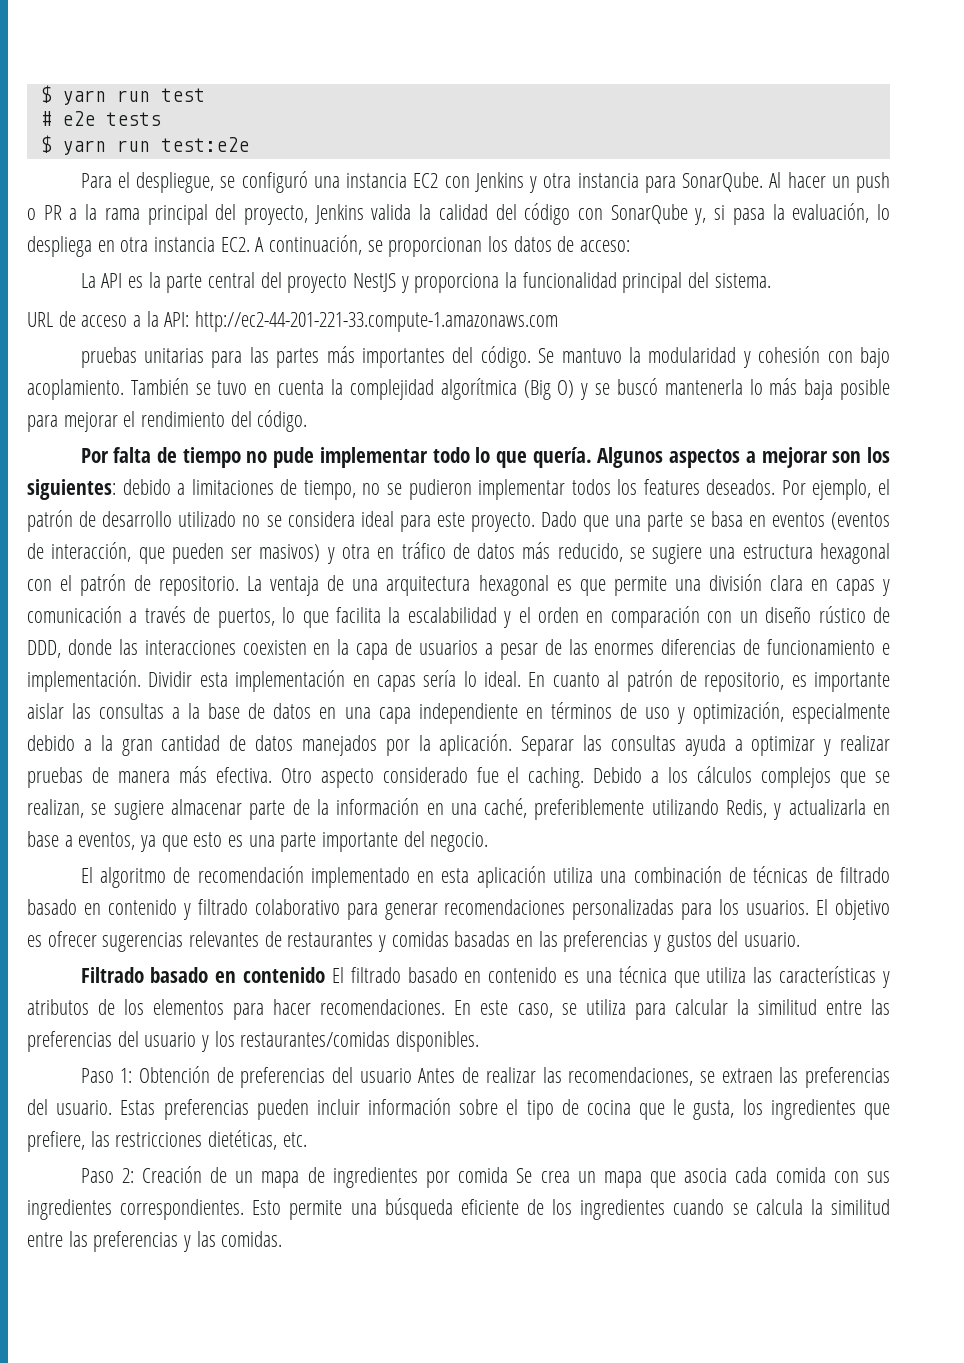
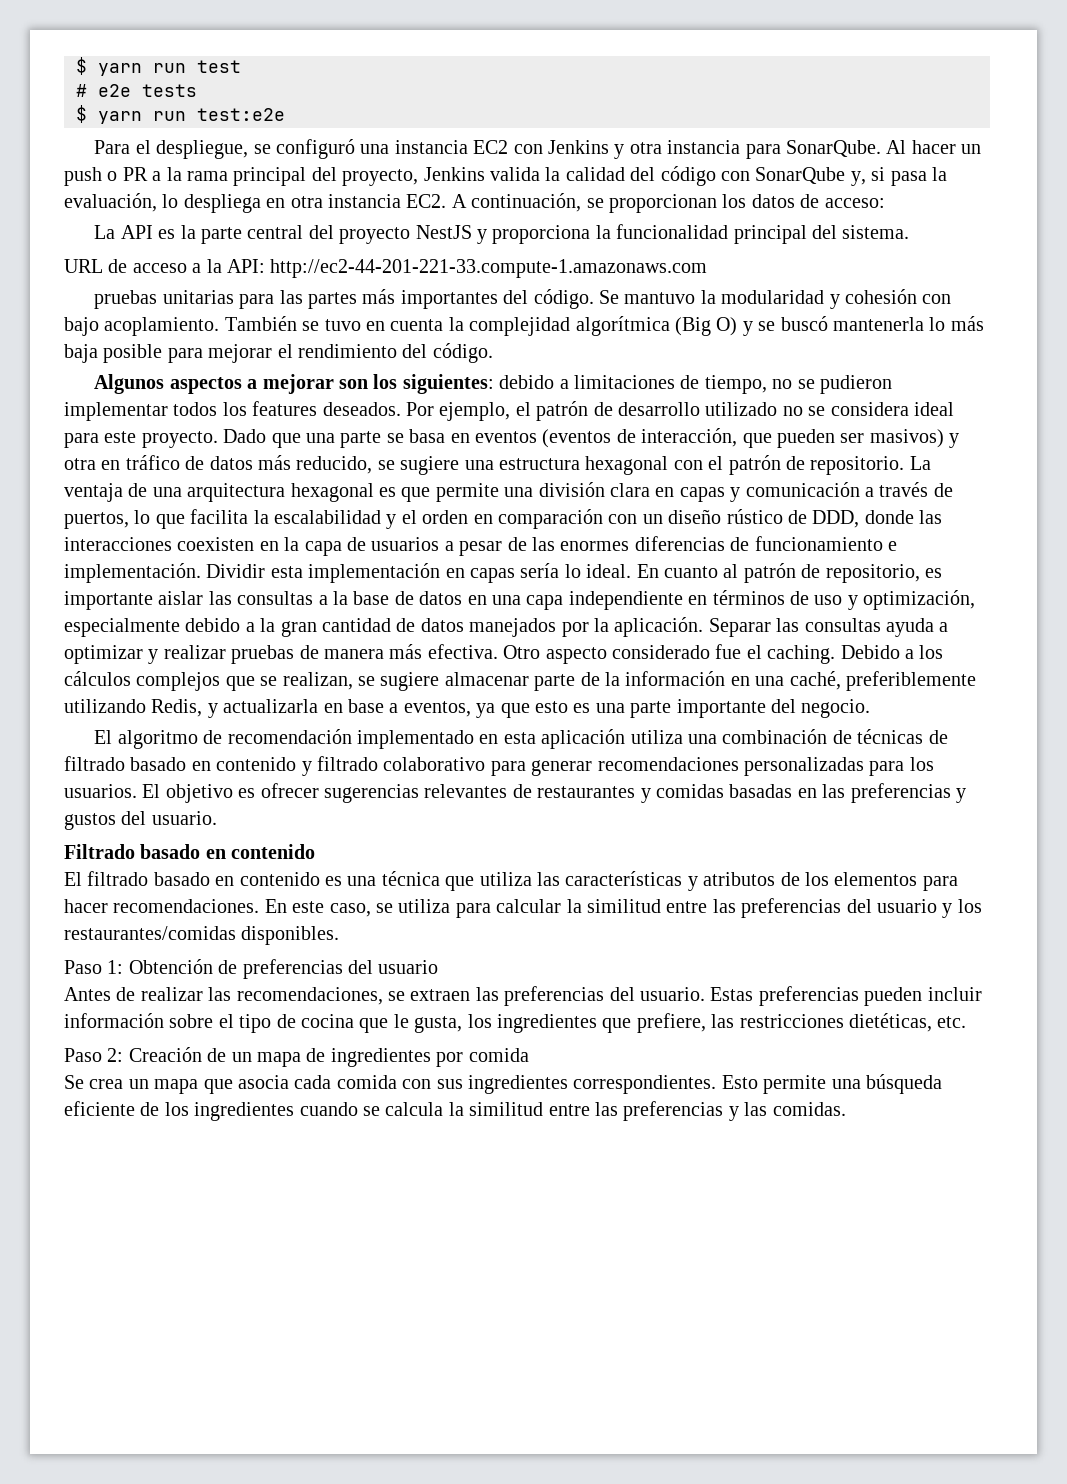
- Por falta de tiempo no pude implementar todo lo que quería.
- Filtrado basado en contenido El filtrado basado en contenido es una técnica que utiliza las características y atributos de los elementos para hacer recomendaciones.
+ Filtrado basado en contenido
+ El filtrado basado en contenido es una técnica que utiliza las características y atributos de los elementos para hacer recomendaciones.
- Paso 1: Obtención de preferencias del usuario Antes de realizar las recomendaciones, se extraen las preferencias del usuario.
+ Paso 1: Obtención de preferencias del usuario
+ Antes de realizar las recomendaciones, se extraen las preferencias del usuario.
- Paso 2: Creación de un mapa de ingredientes por comida Se crea un mapa que asocia cada comida con sus ingredientes correspondientes.
+ Paso 2: Creación de un mapa de ingredientes por comida
+ Se crea un mapa que asocia cada comida con sus ingredientes correspondientes.

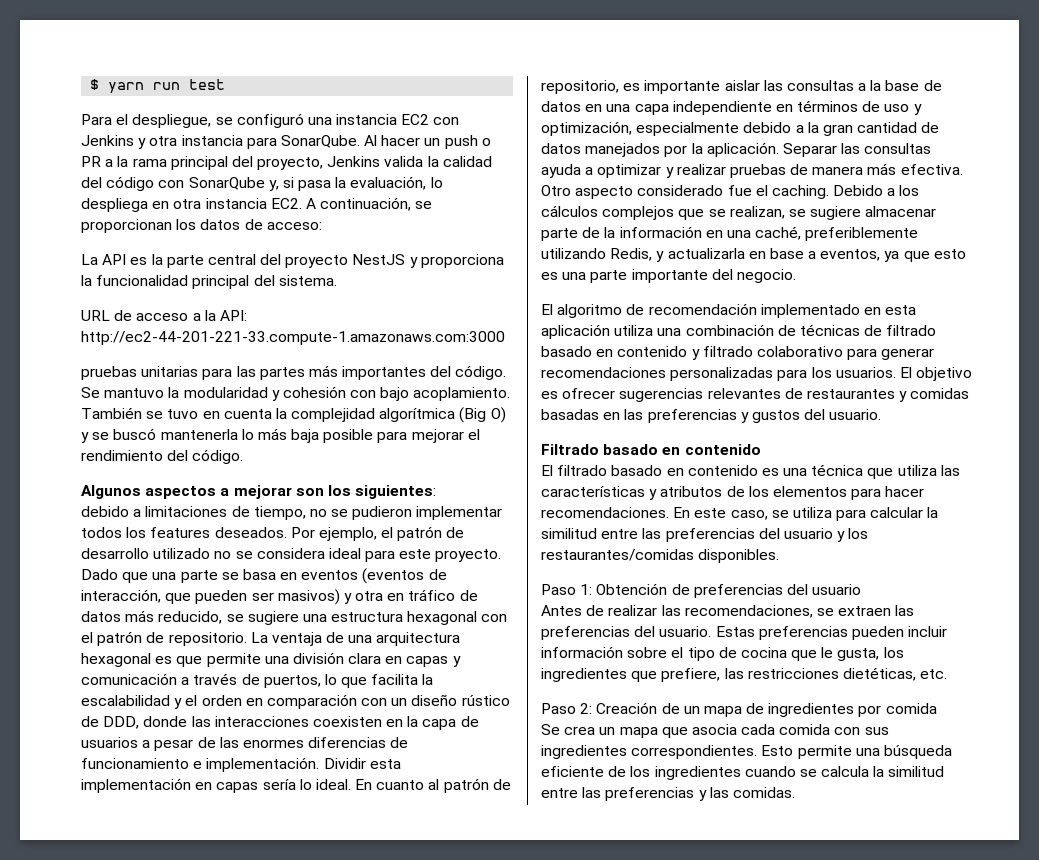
- # e2e tests
- $ yarn run test:e2e
- URL de acceso a la API: http://ec2-44-201-221-33.compute-1.amazonaws.com
+ URL de acceso a la API: http://ec2-44-201-221-33.compute-1.amazonaws.com:3000
- Algunos aspectos a mejorar son los siguientes: debido a limitaciones de tiempo, no se pudieron implementar todos los features deseados.
+ Algunos aspectos a mejorar son los siguientes:
+ debido a limitaciones de tiempo, no se pudieron implementar todos los features deseados.

